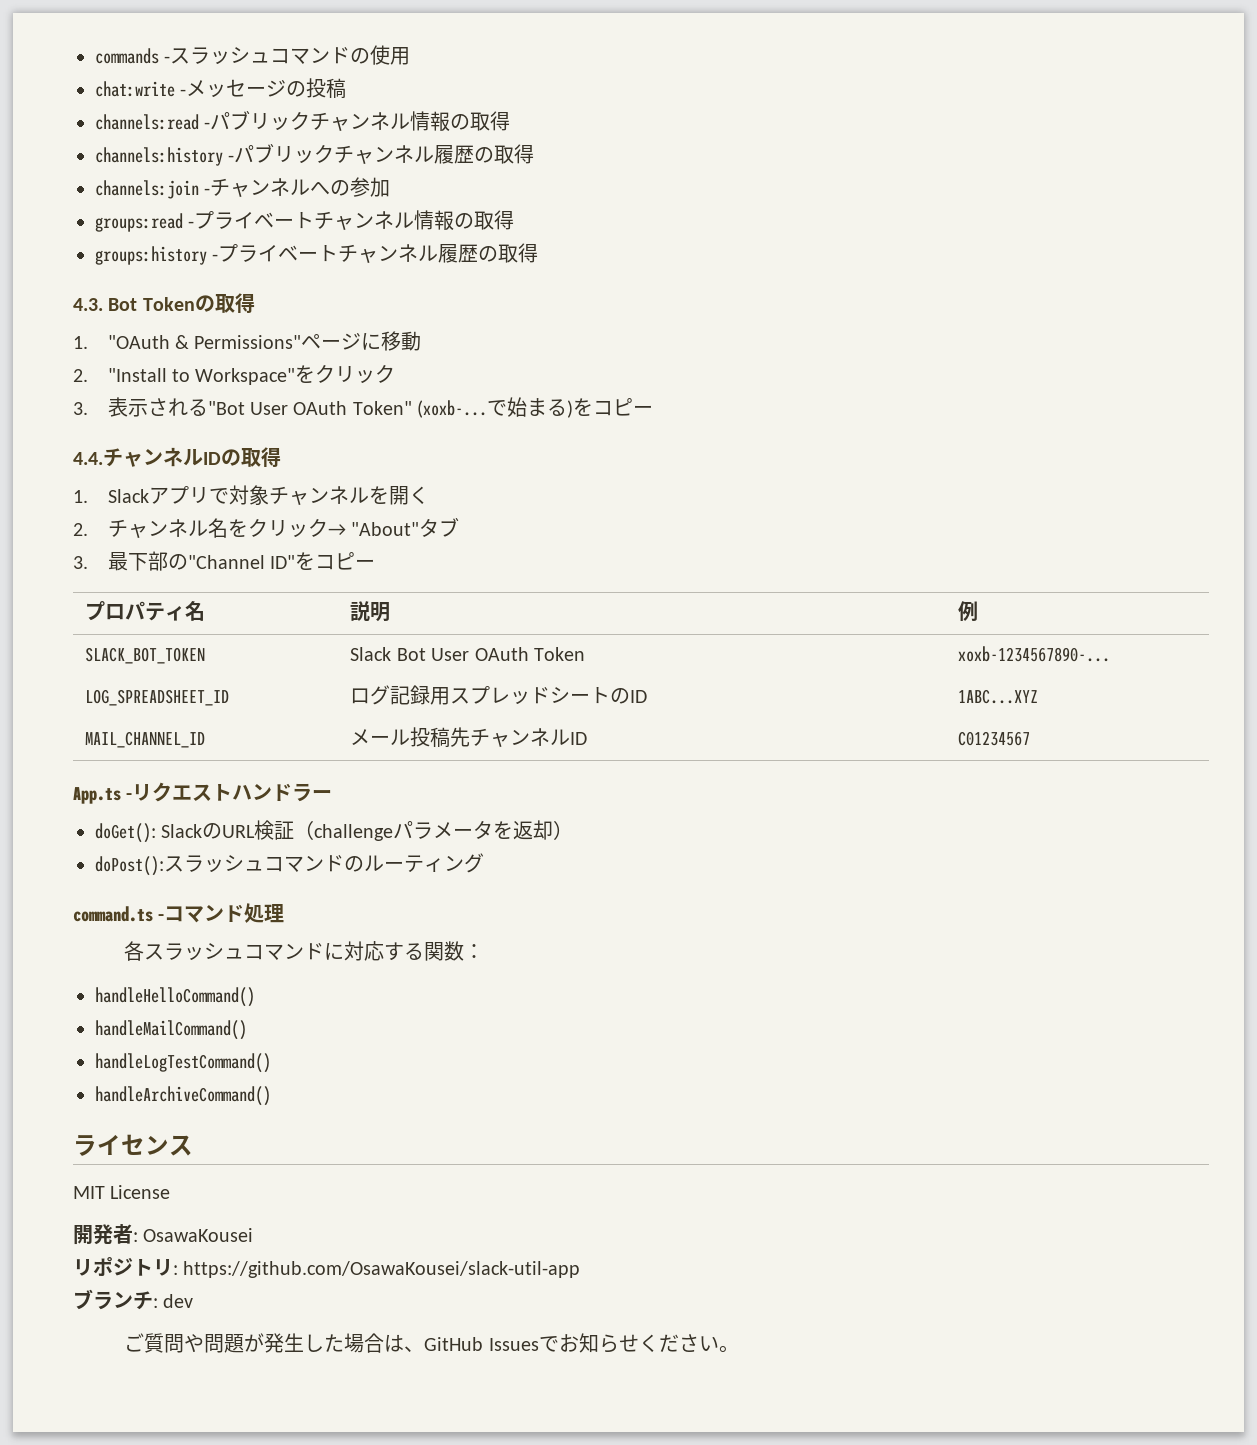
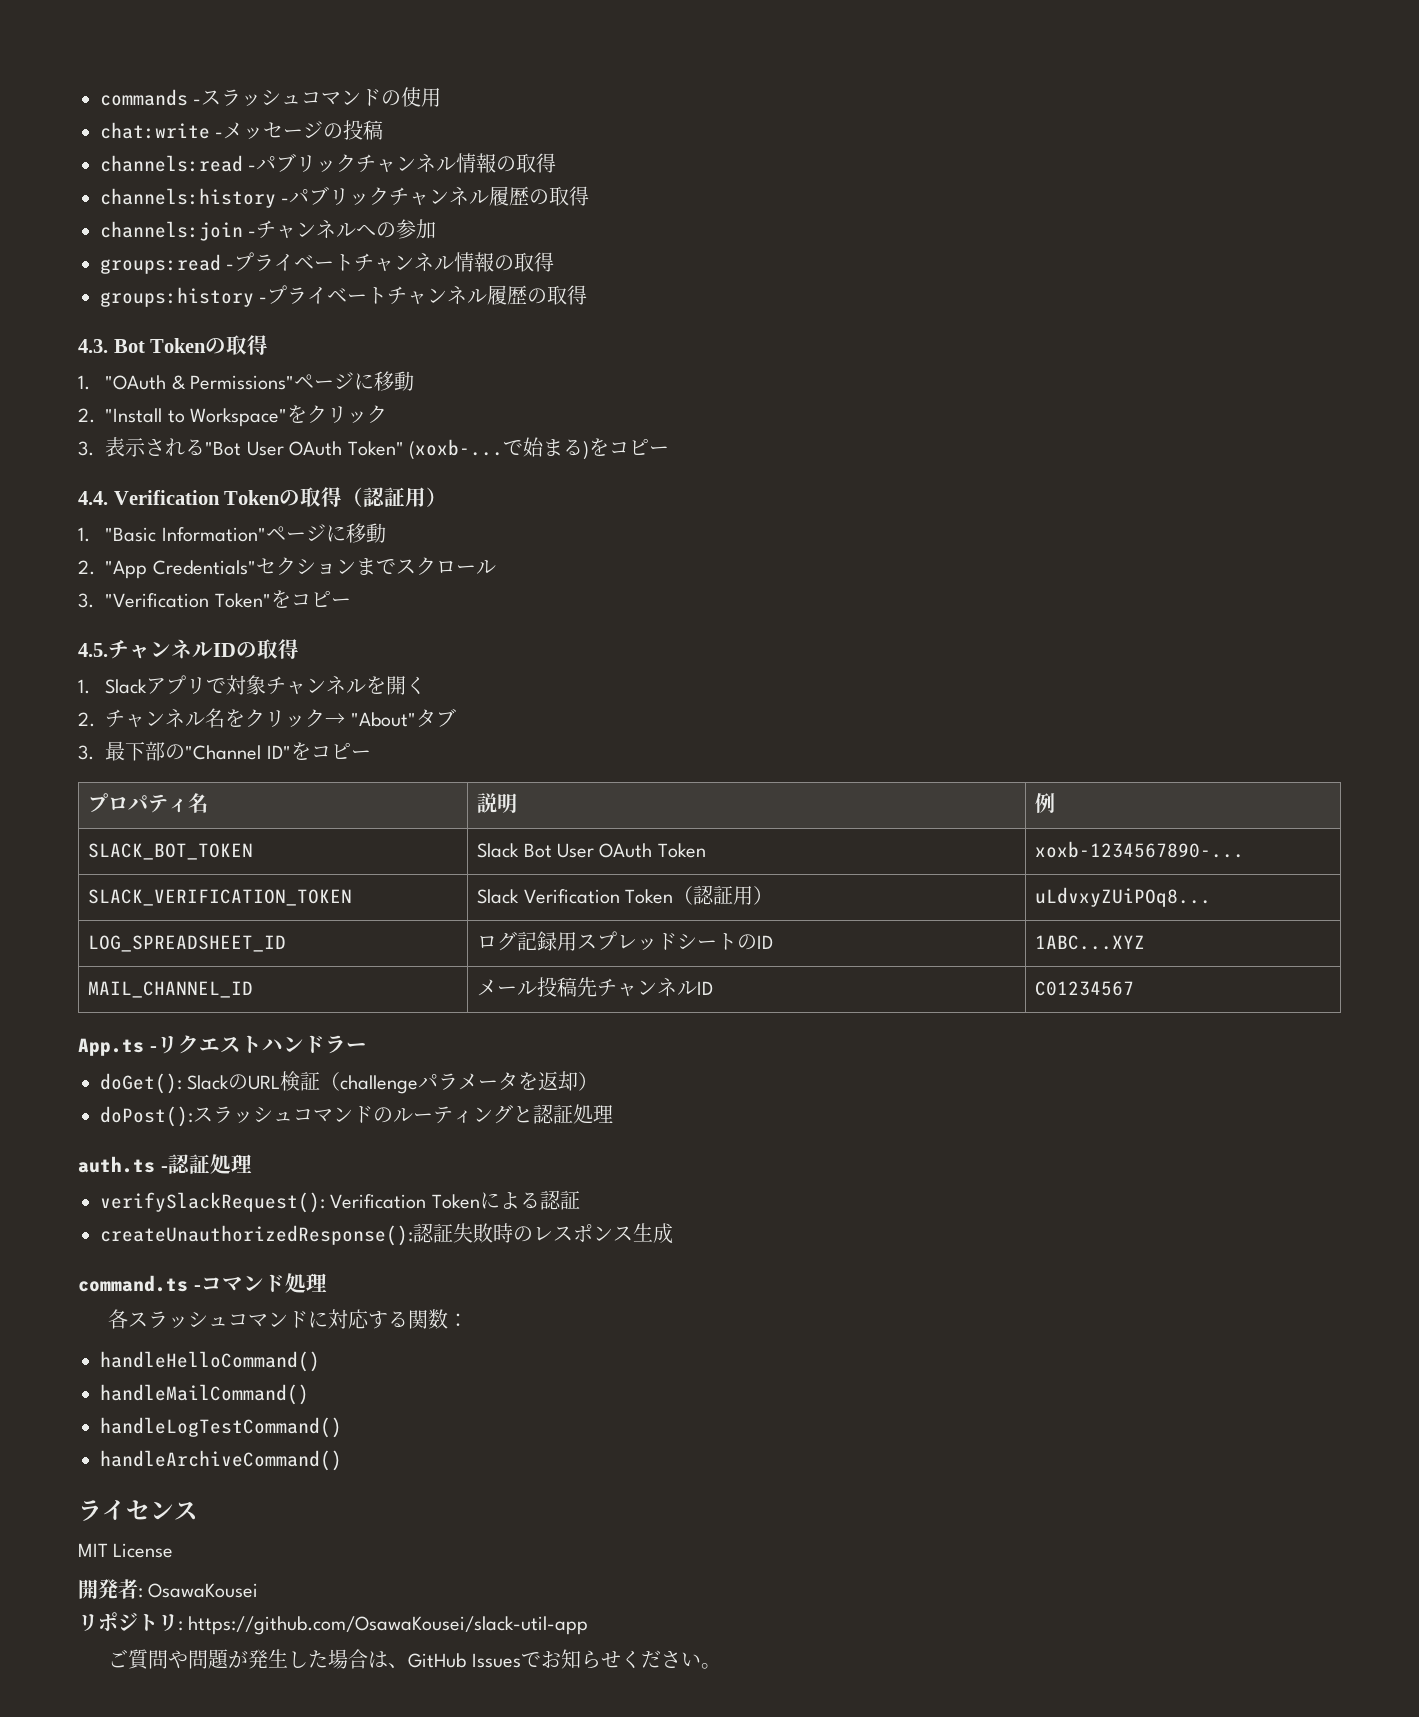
- 4.4.チャンネルIDの取得
+ 4.4. Verification Tokenの取得（認証用）
+ 1. "Basic Information"ページに移動
+ 2. "App Credentials"セクションまでスクロール
+ 3. "Verification Token"をコピー
+ 4.5.チャンネルIDの取得
+ SLACK_VERIFICATION_TOKEN | Slack Verification Token（認証用） | uLdvxyZUiPOq8...
- doPost():スラッシュコマンドのルーティング
+ doPost():スラッシュコマンドのルーティングと認証処理
+ auth.ts -認証処理
+ verifySlackRequest(): Verification Tokenによる認証
+ createUnauthorizedResponse():認証失敗時のレスポンス生成
- ブランチ: dev

